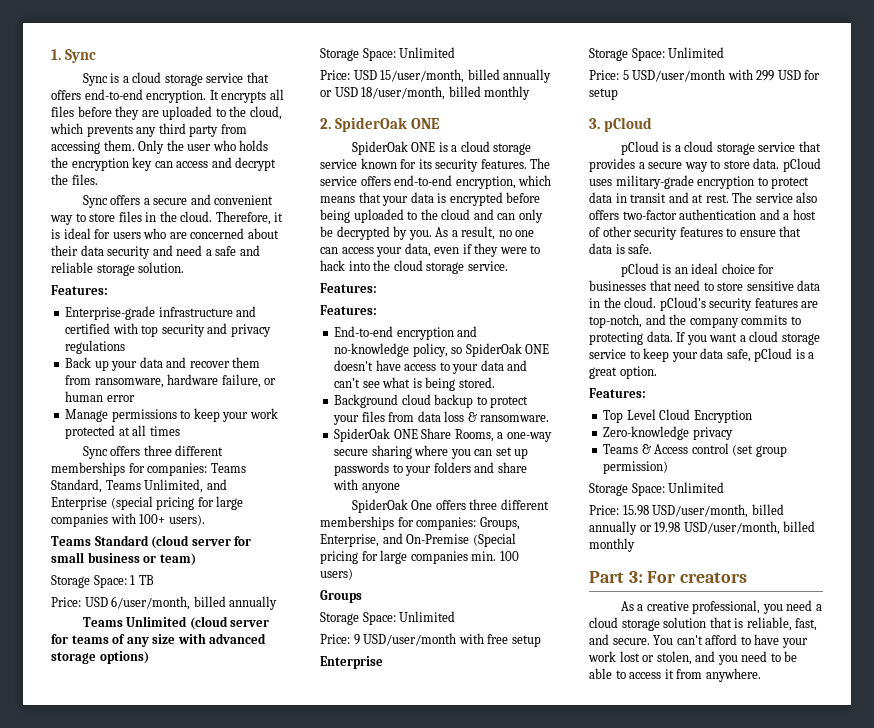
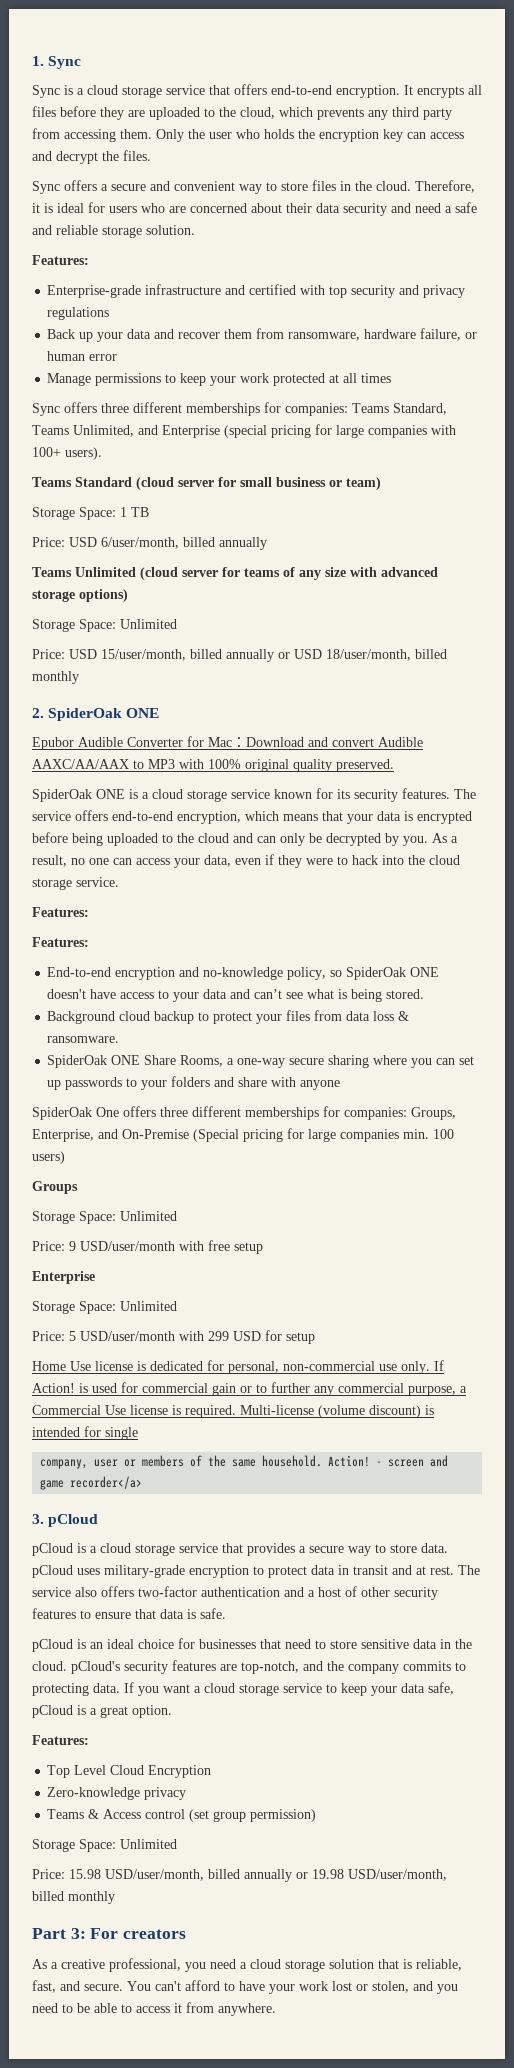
+ Epubor Audible Converter for Mac：Download and convert Audible AAXC/AA/AAX to MP3 with 100% original quality preserved.
+ Home Use license is dedicated for personal, non-commercial use only. If Action! is used for commercial gain or to further any commercial purpose, a Commercial Use license is required. Multi-license (volume discount) is intended for single
+ company, user or members of the same household. Action! - screen and game recorder</a>

